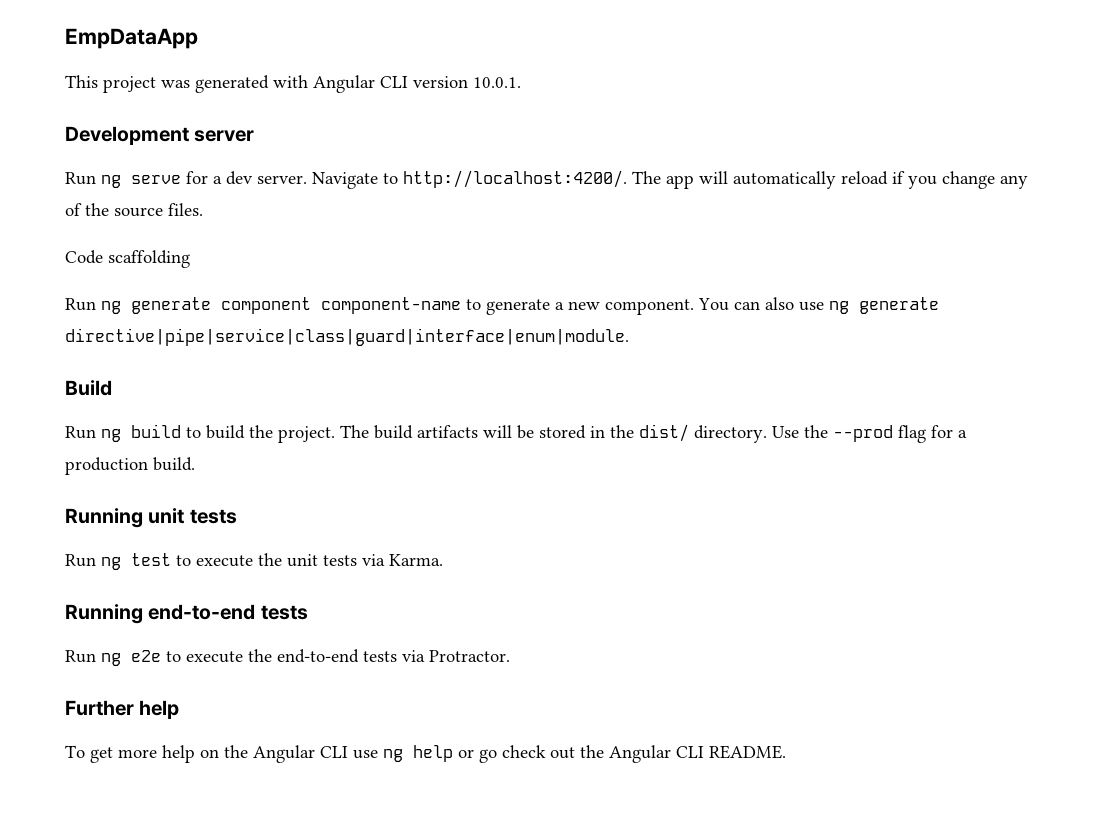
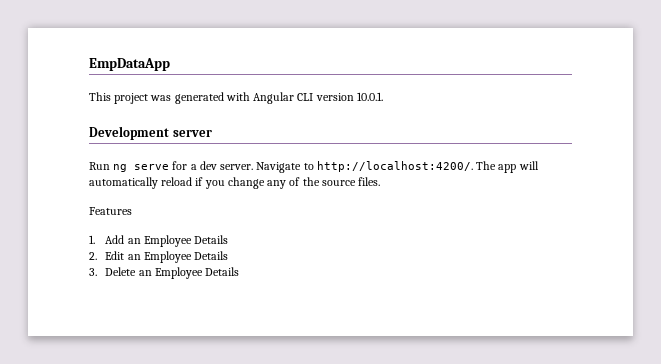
- Code scaffolding
- Run ng generate component component-name to generate a new component. You can also use ng generate directive|pipe|service|class|guard|interface|enum|module.
- Build
- Run ng build to build the project. The build artifacts will be stored in the dist/ directory. Use the --prod flag for a production build.
- Running unit tests
- Run ng test to execute the unit tests via Karma.
- Running end-to-end tests
- Run ng e2e to execute the end-to-end tests via Protractor.
- Further help
- To get more help on the Angular CLI use ng help or go check out the Angular CLI README.
+ Features
+ 1. Add an Employee Details
+ 2. Edit an Employee Details
+ 3. Delete an Employee Details

